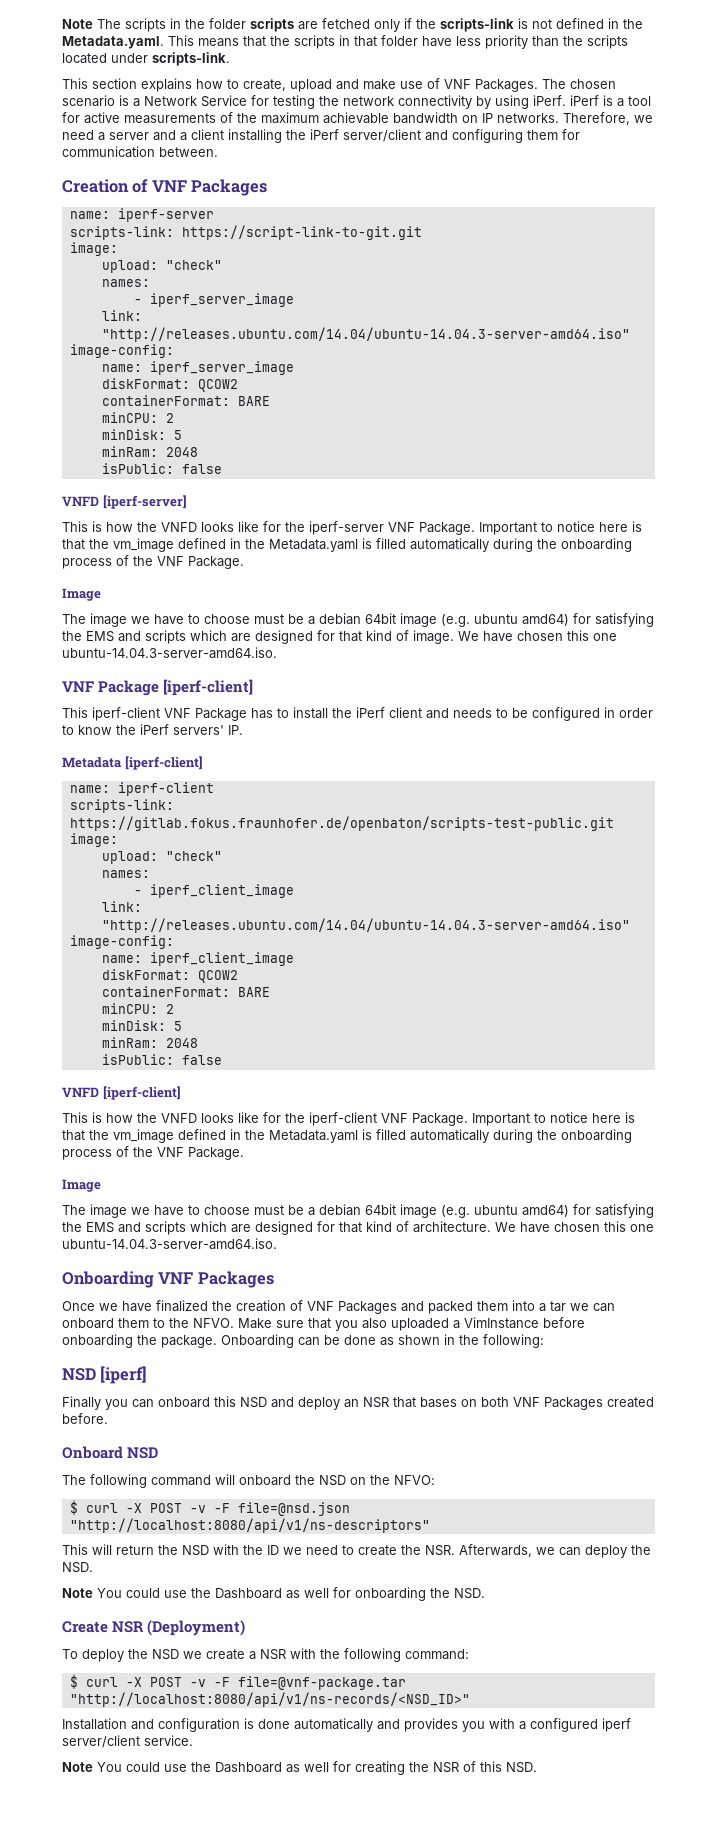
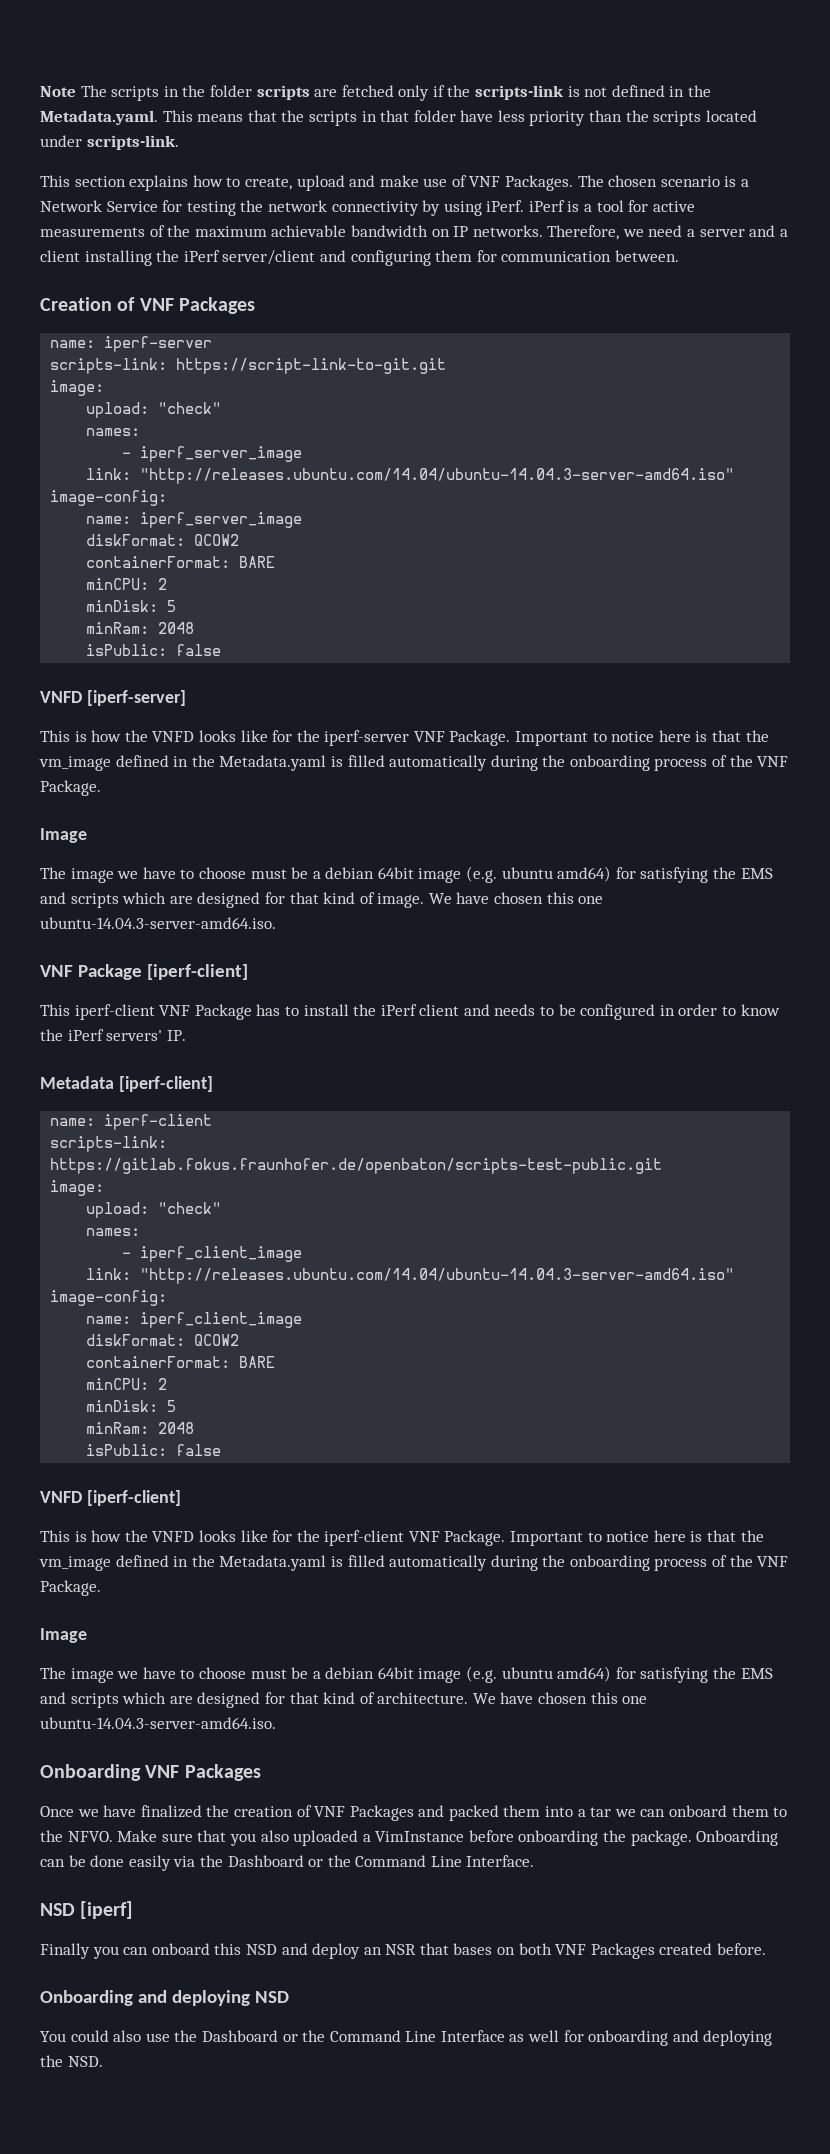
- Onboarding can be done as shown in the following:
+ Onboarding can be done easily via the Dashboard or the Command Line Interface.
- Onboard NSD
- The following command will onboard the NSD on the NFVO:
- $ curl -X POST -v -F file=@nsd.json "http://localhost:8080/api/v1/ns-descriptors"
- This will return the NSD with the ID we need to create the NSR. Afterwards, we can deploy the NSD.
- Note You could use the Dashboard as well for onboarding the NSD.
- Create NSR (Deployment)
- To deploy the NSD we create a NSR with the following command:
- $ curl -X POST -v -F file=@vnf-package.tar "http://localhost:8080/api/v1/ns-records/<NSD_ID>"
- Installation and configuration is done automatically and provides you with a configured iperf server/client service.
- Note You could use the Dashboard as well for creating the NSR of this NSD.
+ Onboarding and deploying NSD
+ You could also use the Dashboard or the Command Line Interface as well for onboarding and deploying the NSD.

